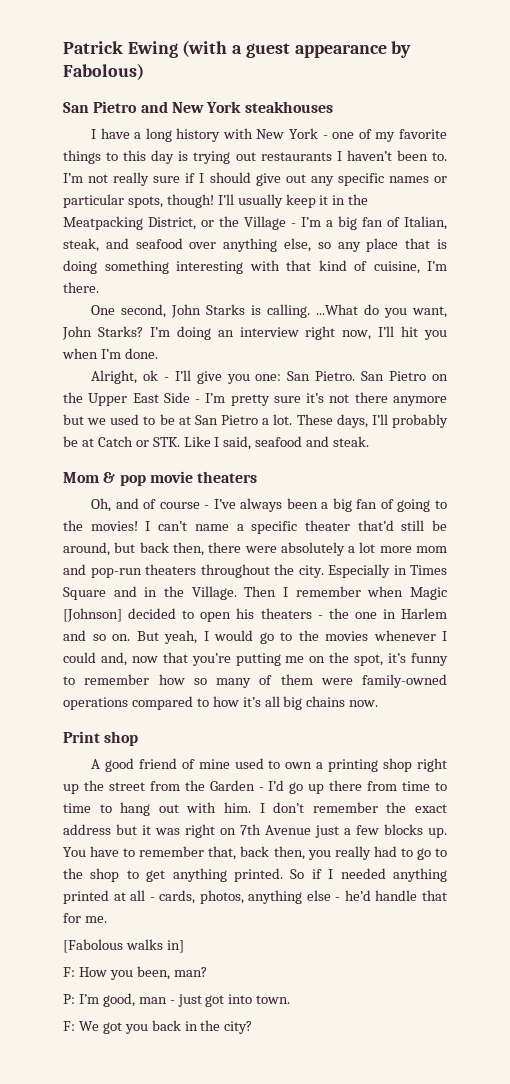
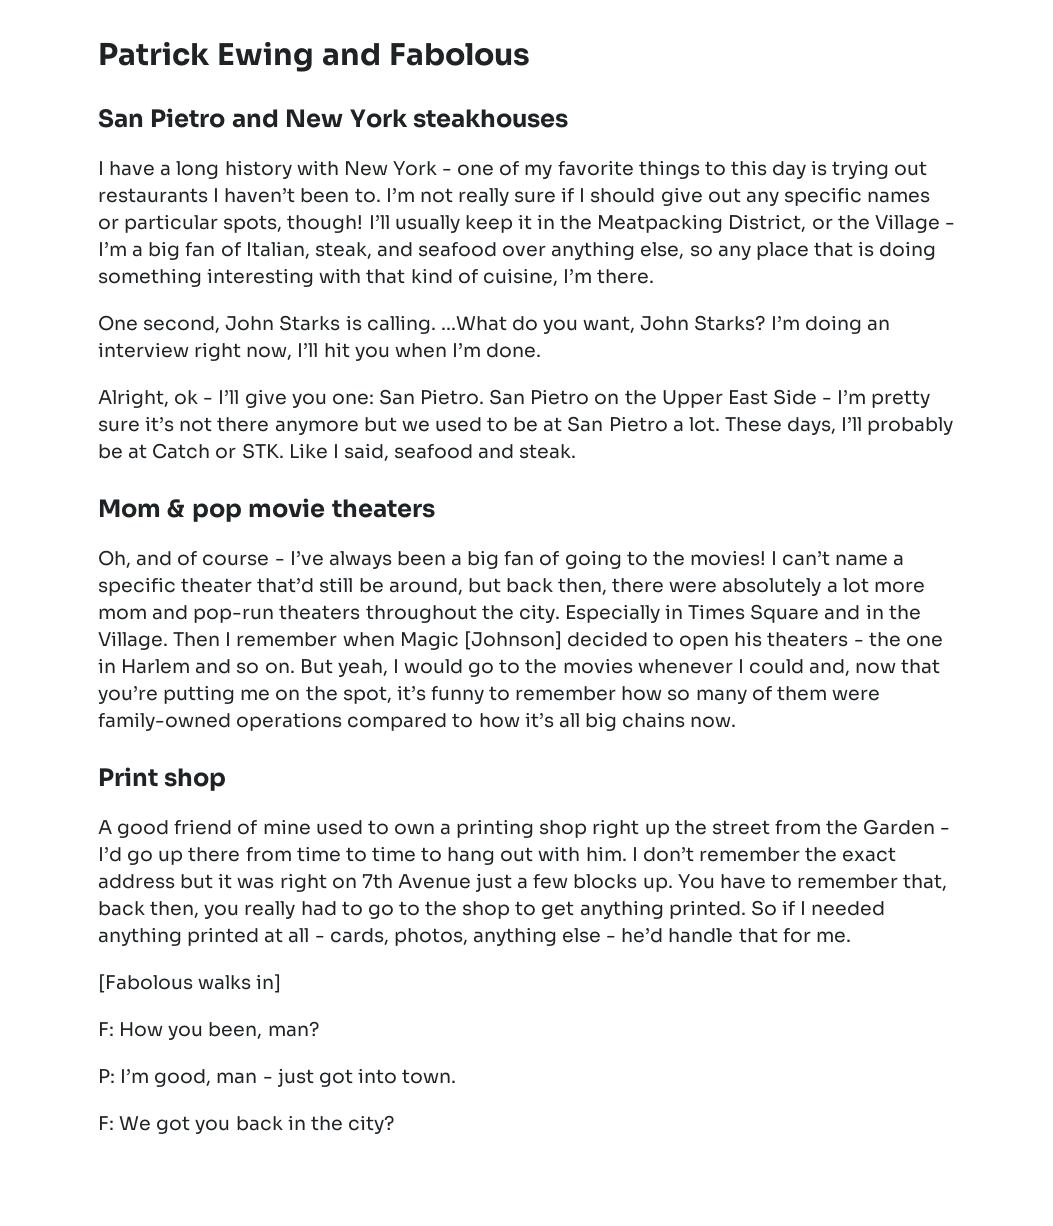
- Patrick Ewing (with a guest appearance by Fabolous)
+ Patrick Ewing and Fabolous

